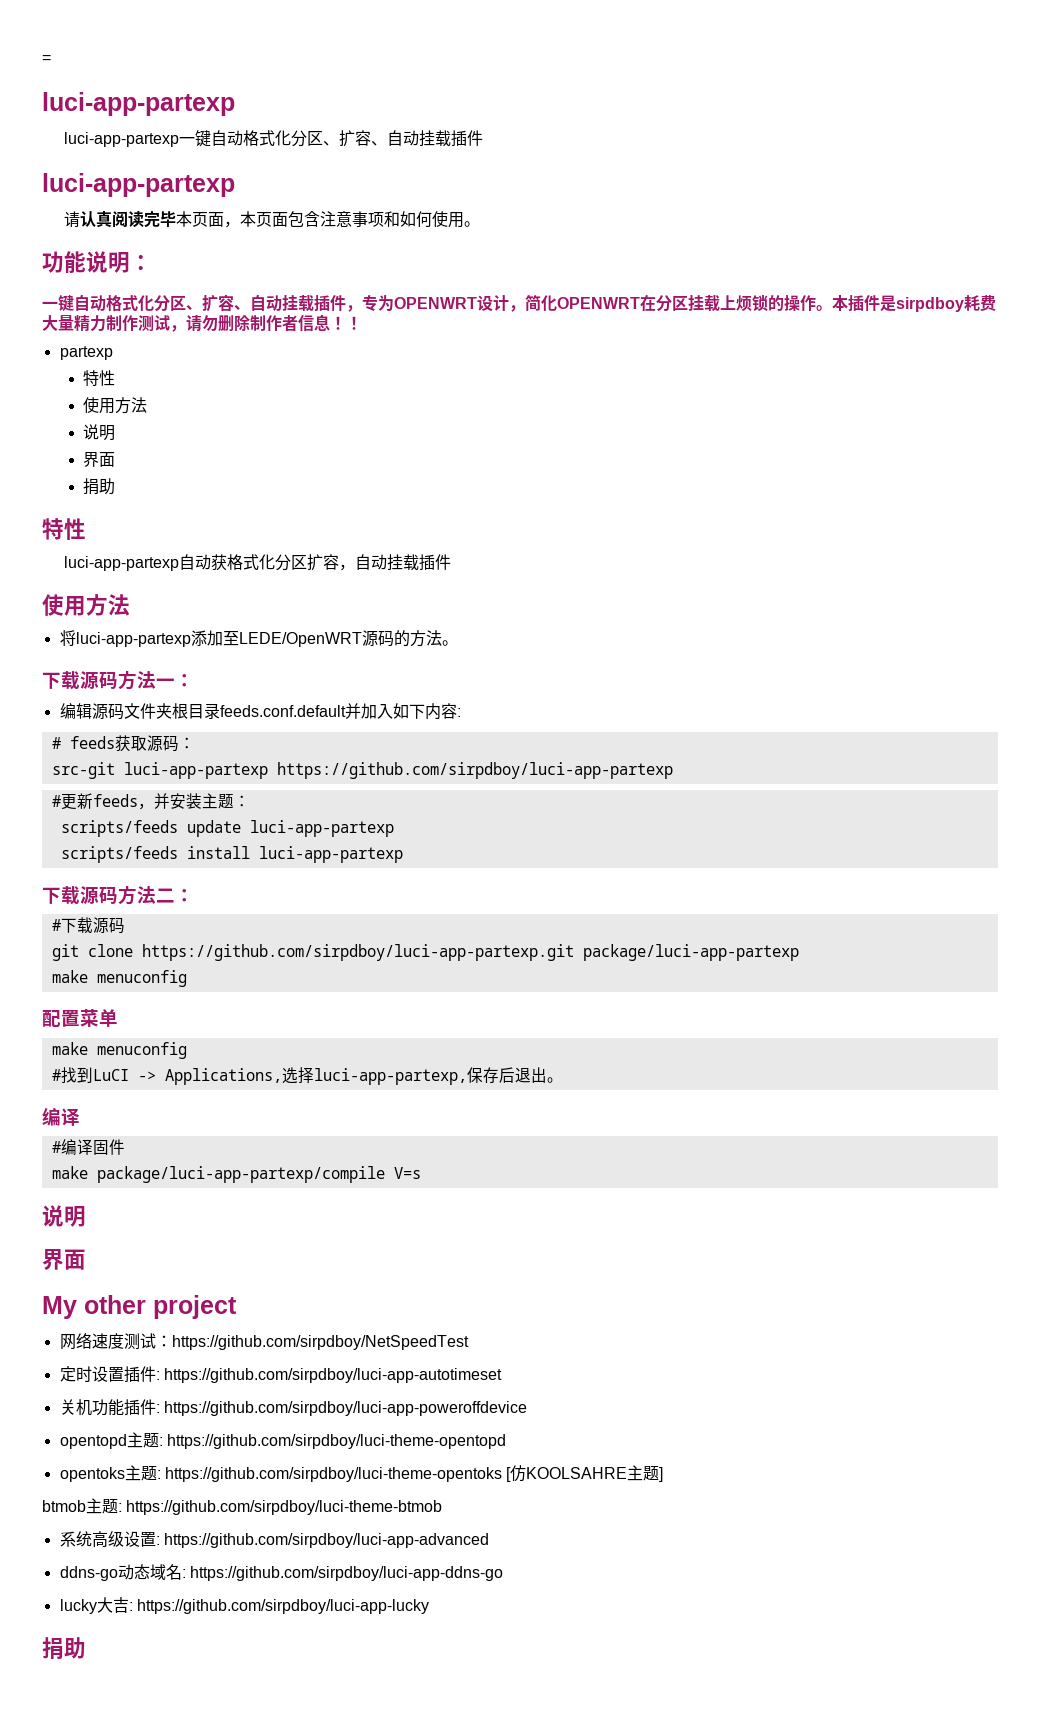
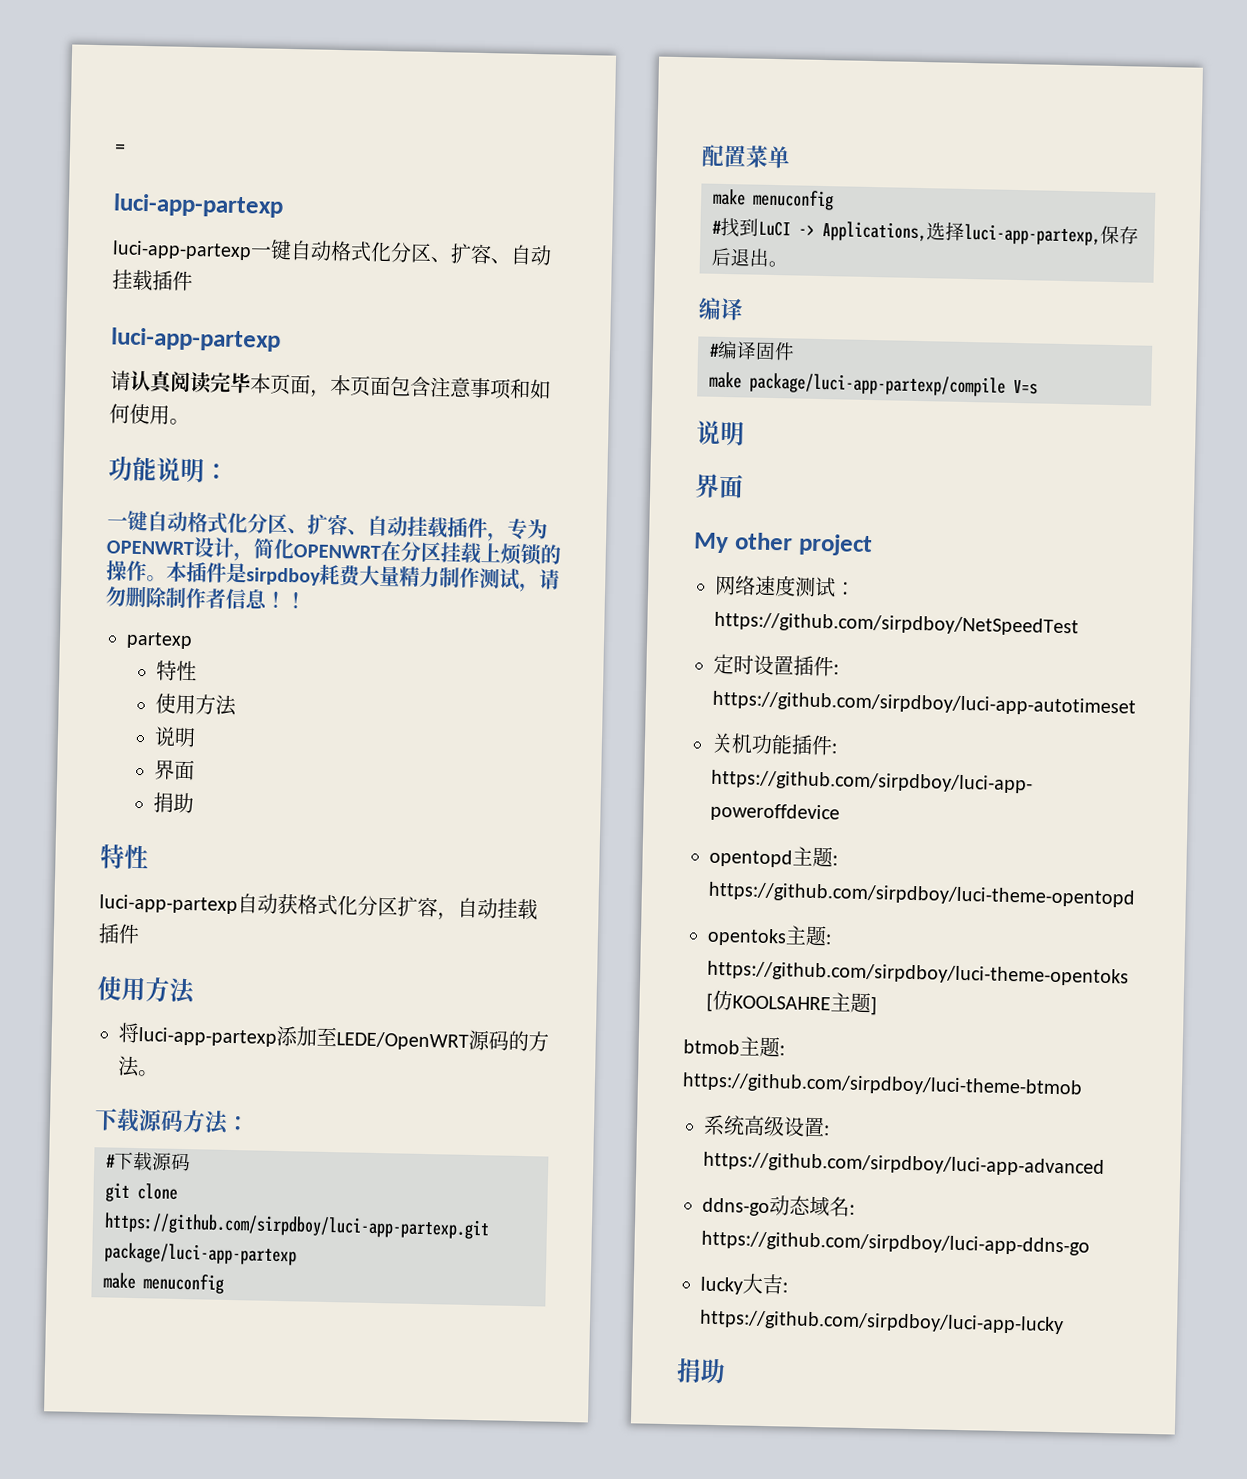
- 下载源码方法一：
- 编辑源码文件夹根目录feeds.conf.default并加入如下内容:
- # feeds获取源码：
- src-git luci-app-partexp https://github.com/sirpdboy/luci-app-partexp
- #更新feeds，并安装主题：
- scripts/feeds update luci-app-partexp
- scripts/feeds install luci-app-partexp
- 下载源码方法二：
+ 下载源码方法：

